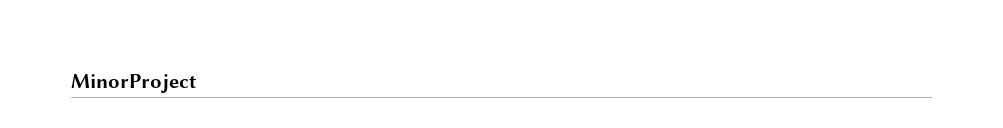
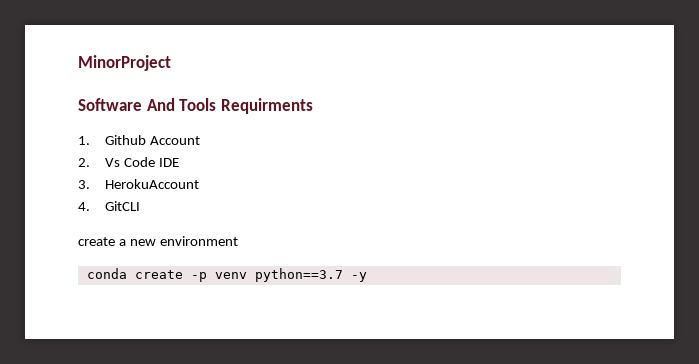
+ Software And Tools Requirments
+ 1. Github Account
+ 2. Vs Code IDE
+ 3. HerokuAccount
+ 4. GitCLI
+ create a new environment
+ conda create -p venv python==3.7 -y

